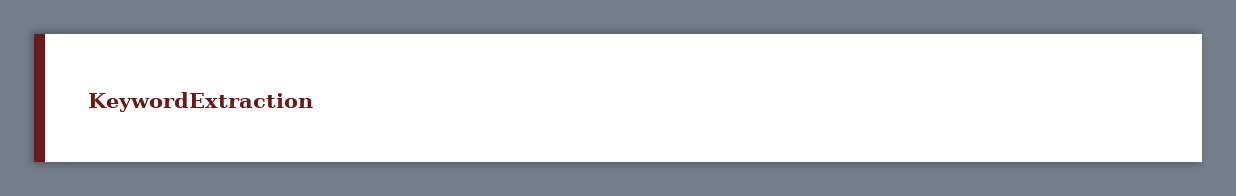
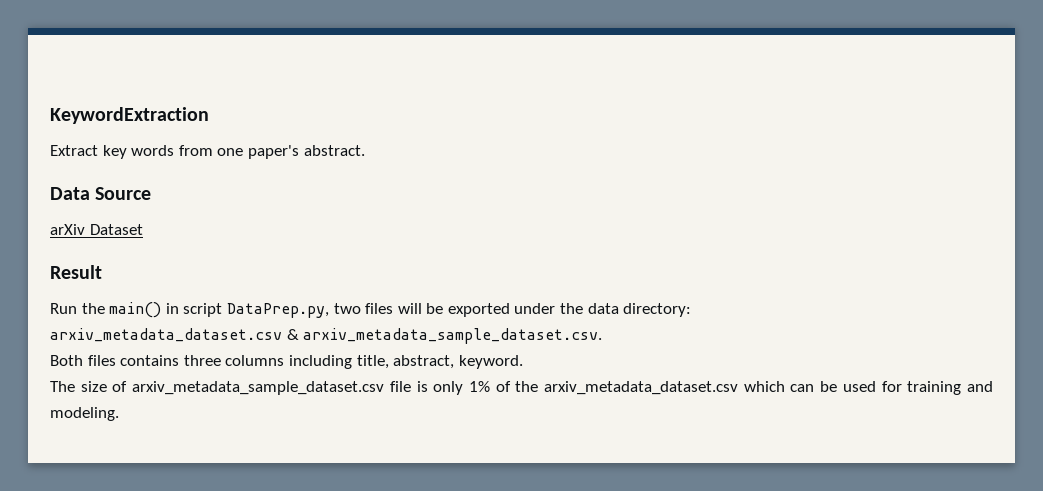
+ Extract key words from one paper's abstract.
+ Data Source
+ arXiv Dataset
+ Result
+ Run the main() in script DataPrep.py, two files will be exported under the data directory:
+ arxiv_metadata_dataset.csv & arxiv_metadata_sample_dataset.csv.
+ Both files contains three columns including title, abstract, keyword.
+ The size of arxiv_metadata_sample_dataset.csv file is only 1% of the arxiv_metadata_dataset.csv which can be used for training and modeling.

